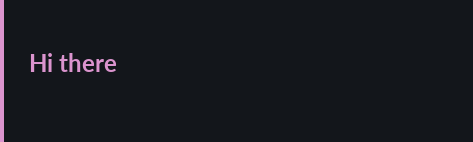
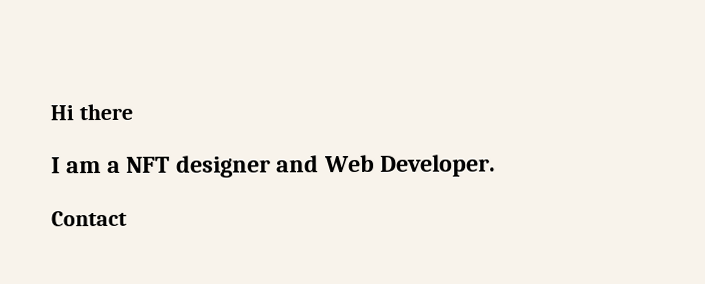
+ I am a NFT designer and Web Developer.
+ Contact

